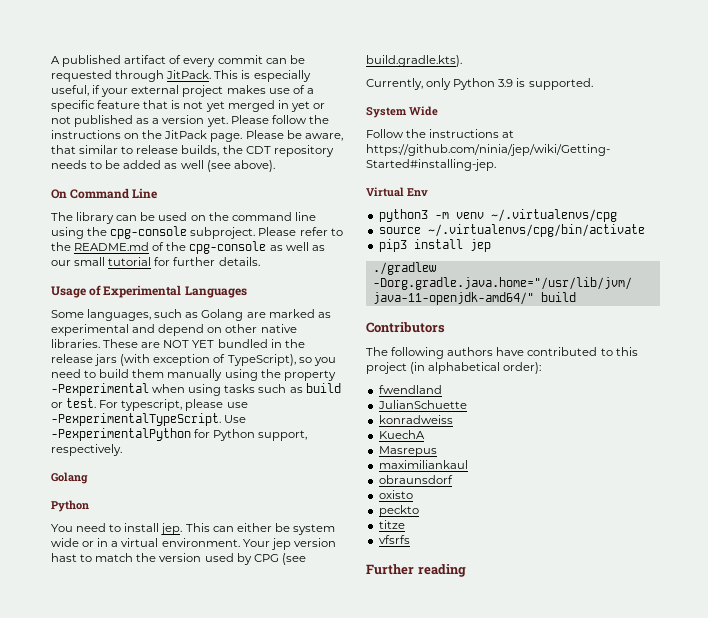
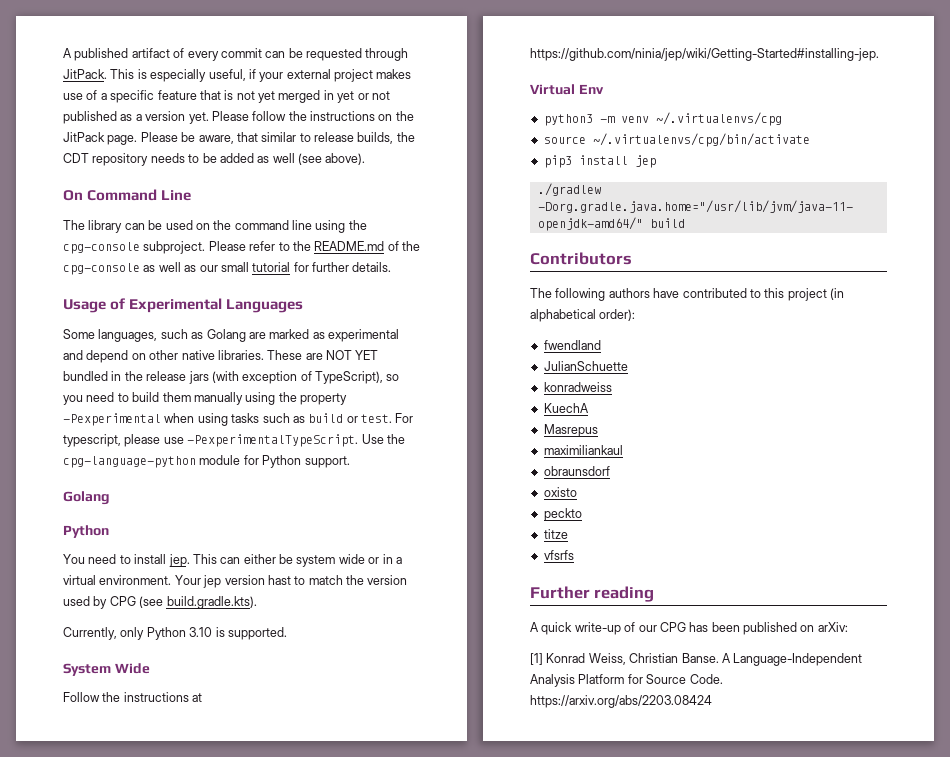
- Use -PexperimentalPython for Python support, respectively.
+ Use the cpg-language-python module for Python support.
- Currently, only Python 3.9 is supported.
+ Currently, only Python 3.10 is supported.
+ A quick write-up of our CPG has been published on arXiv:
+ [1] Konrad Weiss, Christian Banse. A Language-Independent Analysis Platform for Source Code. https://arxiv.org/abs/2203.08424

